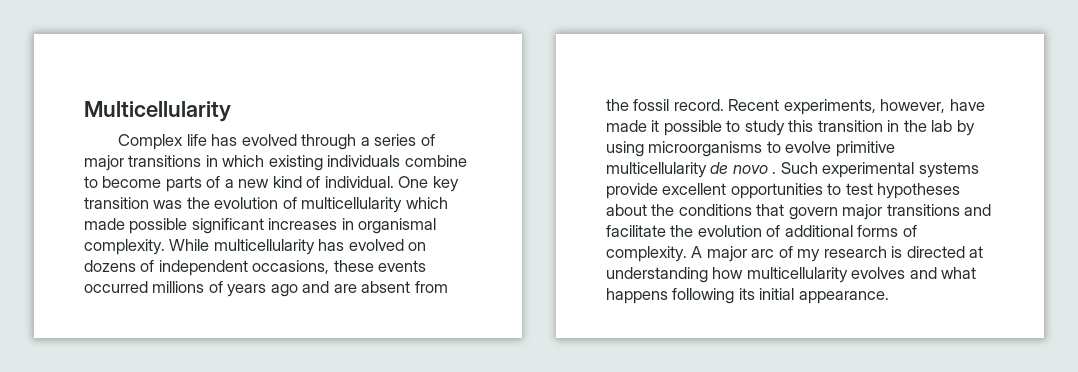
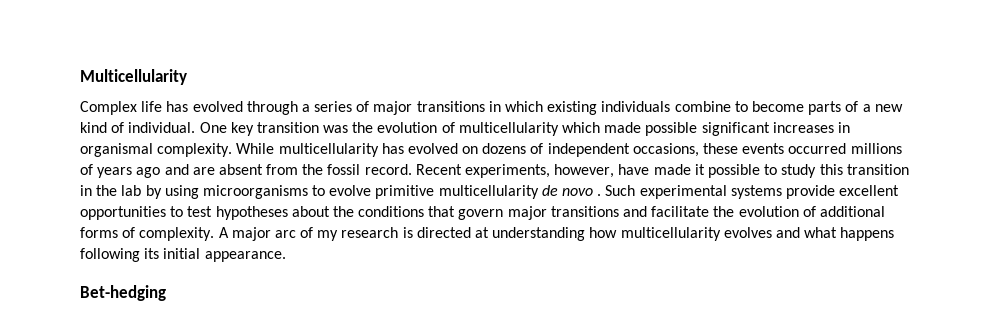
+ Bet-hedging

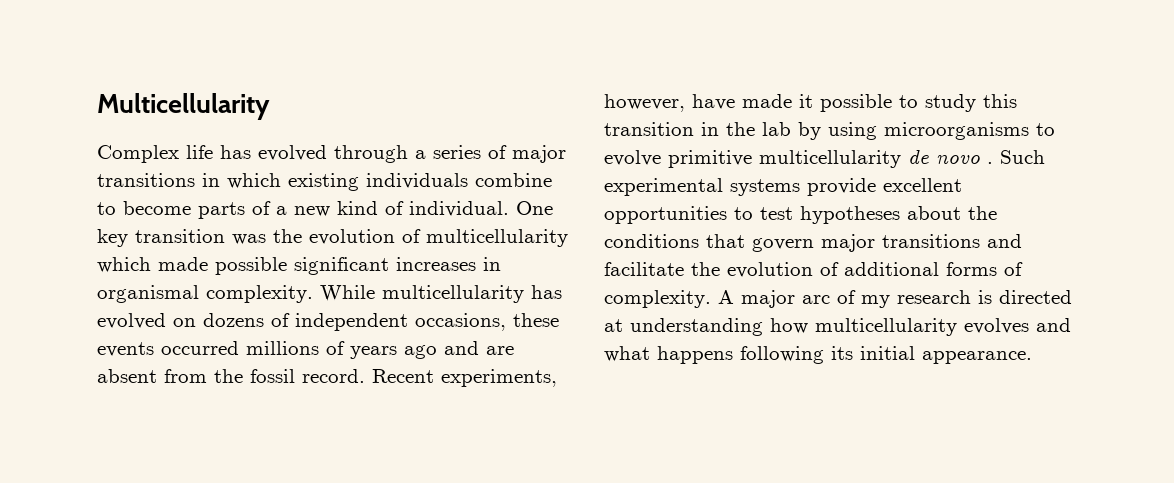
- Bet-hedging

